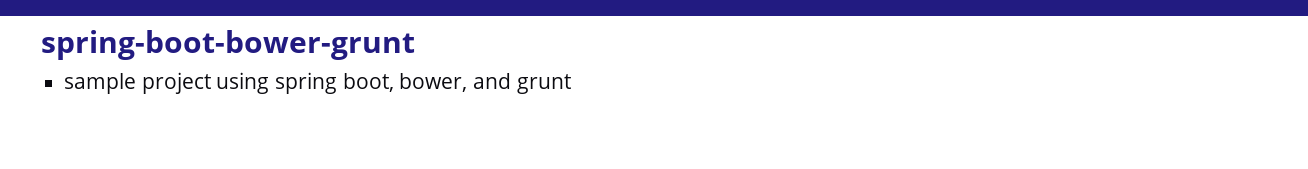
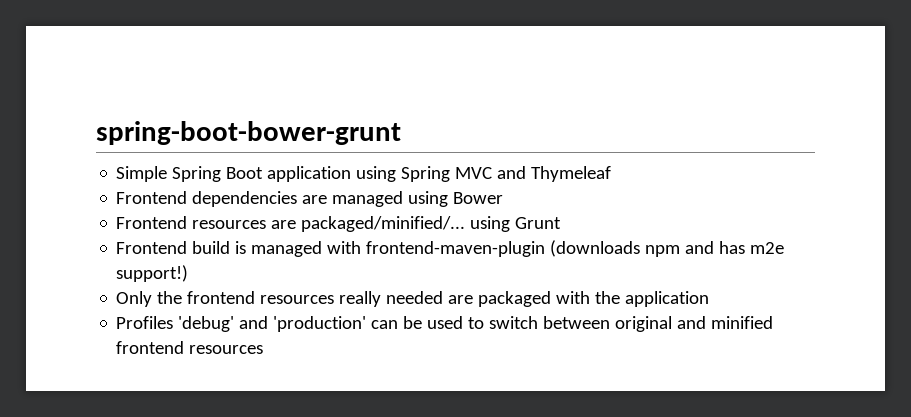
- sample project using spring boot, bower, and grunt
+ Simple Spring Boot application using Spring MVC and Thymeleaf
+ Frontend dependencies are managed using Bower
+ Frontend resources are packaged/minified/... using Grunt
+ Frontend build is managed with frontend-maven-plugin (downloads npm and has m2e support!)
+ Only the frontend resources really needed are packaged with the application
+ Profiles 'debug' and 'production' can be used to switch between original and minified frontend resources

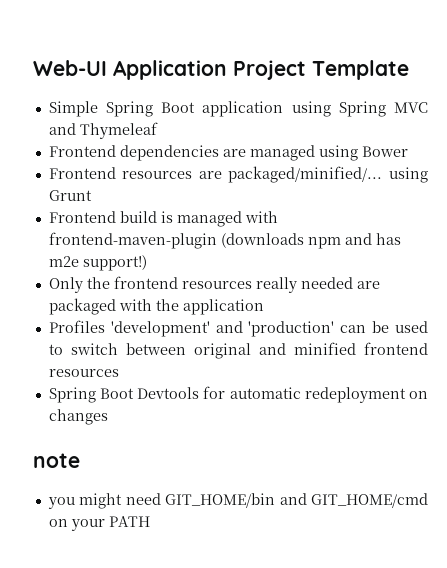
- spring-boot-bower-grunt
+ Web-UI Application Project Template
- Profiles 'debug' and 'production' can be used to switch between original and minified frontend resources
+ Profiles 'development' and 'production' can be used to switch between original and minified frontend resources
+ Spring Boot Devtools for automatic redeployment on changes
+ note
+ you might need GIT_HOME/bin and GIT_HOME/cmd on your PATH

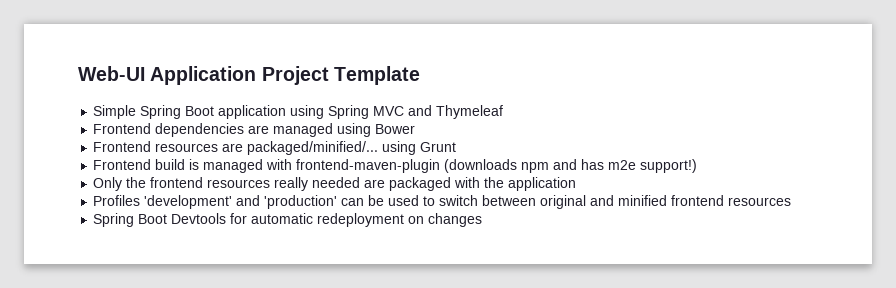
- note
- you might need GIT_HOME/bin and GIT_HOME/cmd on your PATH

